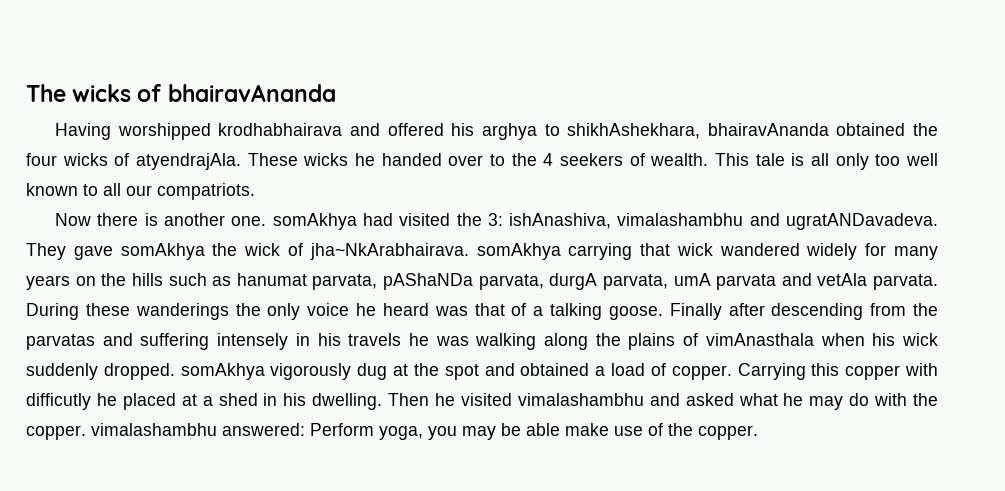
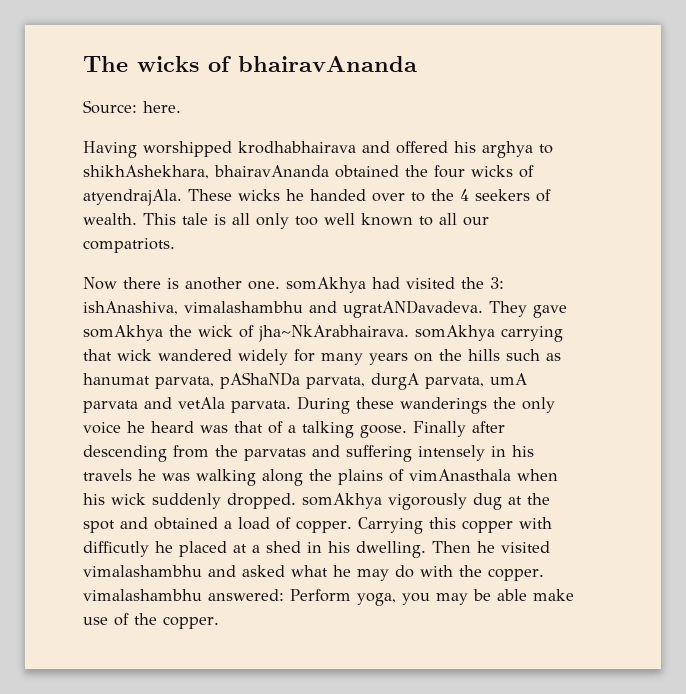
+ Source: here.

